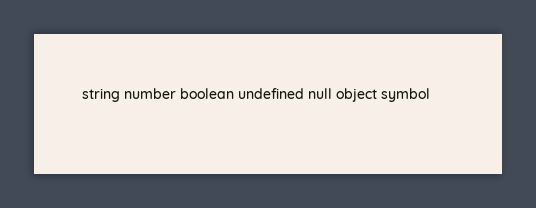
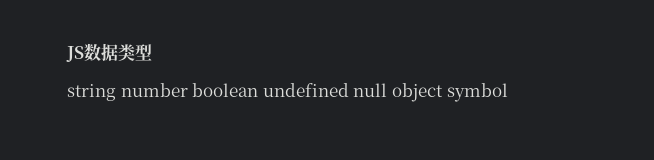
+ JS数据类型

